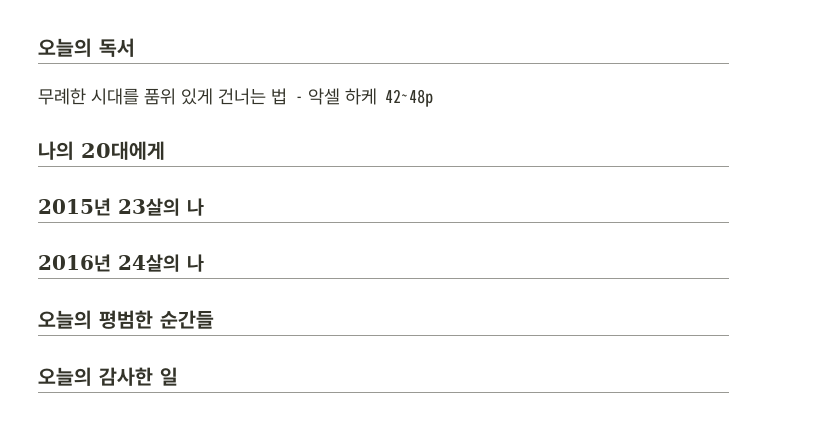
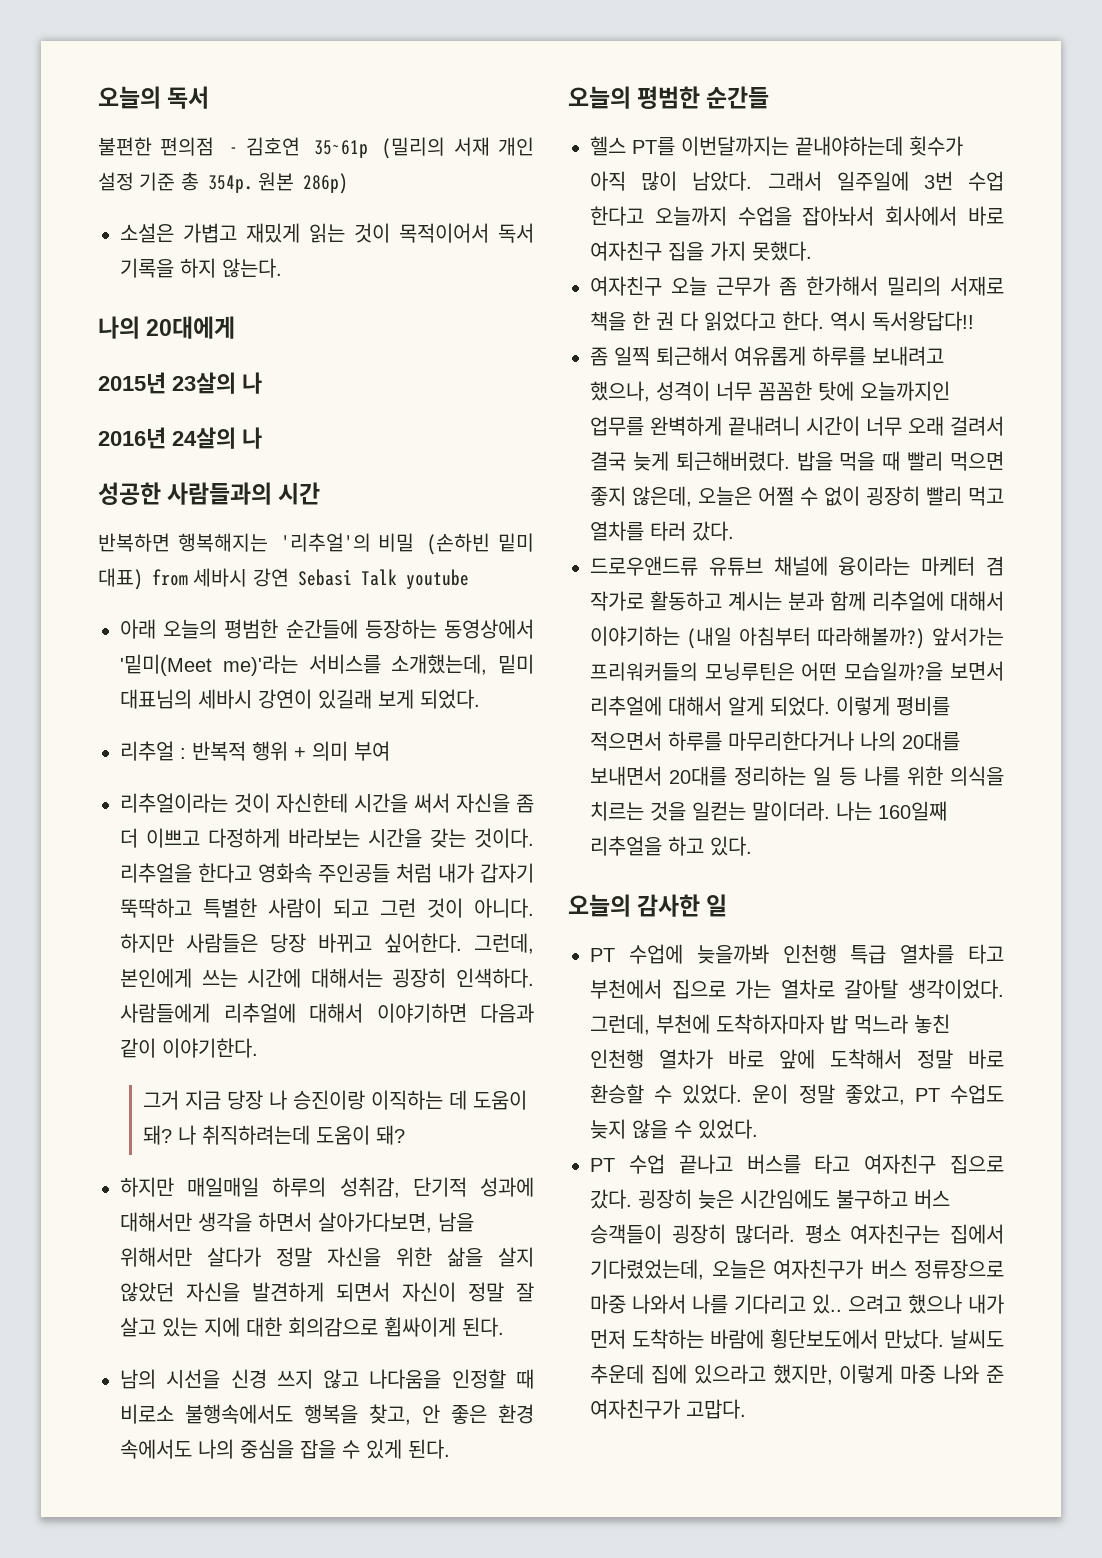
- 무례한 시대를 품위 있게 건너는 법 - 악셀 하케 42~48p
+ 불편한 편의점 - 김호연 35~61p (밀리의 서재 개인 설정 기준 총 354p. 원본 286p)
+ 소설은 가볍고 재밌게 읽는 것이 목적이어서 독서 기록을 하지 않는다.
+ 성공한 사람들과의 시간
+ 반복하면 행복해지는 '리추얼'의 비밀 (손하빈 밑미 대표) from 세바시 강연 Sebasi Talk youtube
+ 아래 오늘의 평범한 순간들에 등장하는 동영상에서 '밑미(Meet me)'라는 서비스를 소개했는데, 밑미 대표님의 세바시 강연이 있길래 보게 되었다.
+ 리추얼 : 반복적 행위 + 의미 부여
+ 리추얼이라는 것이 자신한테 시간을 써서 자신을 좀 더 이쁘고 다정하게 바라보는 시간을 갖는 것이다. 리추얼을 한다고 영화속 주인공들 처럼 내가 갑자기 뚝딱하고 특별한 사람이 되고 그런 것이 아니다. 하지만 사람들은 당장 바뀌고 싶어한다. 그런데, 본인에게 쓰는 시간에 대해서는 굉장히 인색하다. 사람들에게 리추얼에 대해서 이야기하면 다음과 같이 이야기한다.
+ 그거 지금 당장 나 승진이랑 이직하는 데 도움이 돼? 나 취직하려는데 도움이 돼?
+ 하지만 매일매일 하루의 성취감, 단기적 성과에 대해서만 생각을 하면서 살아가다보면, 남을 위해서만 살다가 정말 자신을 위한 삶을 살지 않았던 자신을 발견하게 되면서 자신이 정말 잘 살고 있는 지에 대한 회의감으로 휩싸이게 된다.
+ 남의 시선을 신경 쓰지 않고 나다움을 인정할 때 비로소 불행속에서도 행복을 찾고, 안 좋은 환경 속에서도 나의 중심을 잡을 수 있게 된다.
  오늘의 평범한 순간들
+ 헬스 PT를 이번달까지는 끝내야하는데 횟수가 아직 많이 남았다. 그래서 일주일에 3번 수업 한다고 오늘까지 수업을 잡아놔서 회사에서 바로 여자친구 집을 가지 못했다.
+ 여자친구 오늘 근무가 좀 한가해서 밀리의 서재로 책을 한 권 다 읽었다고 한다. 역시 독서왕답다!!
+ 좀 일찍 퇴근해서 여유롭게 하루를 보내려고 했으나, 성격이 너무 꼼꼼한 탓에 오늘까지인 업무를 완벽하게 끝내려니 시간이 너무 오래 걸려서 결국 늦게 퇴근해버렸다. 밥을 먹을 때 빨리 먹으면 좋지 않은데, 오늘은 어쩔 수 없이 굉장히 빨리 먹고 열차를 타러 갔다.
+ 드로우앤드류 유튜브 채널에 융이라는 마케터 겸 작가로 활동하고 계시는 분과 함께 리추얼에 대해서 이야기하는 (내일 아침부터 따라해볼까?) 앞서가는 프리워커들의 모닝루틴은 어떤 모습일까?을 보면서 리추얼에 대해서 알게 되었다. 이렇게 평비를 적으면서 하루를 마무리한다거나 나의 20대를 보내면서 20대를 정리하는 일 등 나를 위한 의식을 치르는 것을 일컫는 말이더라. 나는 160일째 리추얼을 하고 있다.
  오늘의 감사한 일
+ PT 수업에 늦을까봐 인천행 특급 열차를 타고 부천에서 집으로 가는 열차로 갈아탈 생각이었다. 그런데, 부천에 도착하자마자 밥 먹느라 놓친 인천행 열차가 바로 앞에 도착해서 정말 바로 환승할 수 있었다. 운이 정말 좋았고, PT 수업도 늦지 않을 수 있었다.
+ PT 수업 끝나고 버스를 타고 여자친구 집으로 갔다. 굉장히 늦은 시간임에도 불구하고 버스 승객들이 굉장히 많더라. 평소 여자친구는 집에서 기다렸었는데, 오늘은 여자친구가 버스 정류장으로 마중 나와서 나를 기다리고 있.. 으려고 했으나 내가 먼저 도착하는 바람에 횡단보도에서 만났다. 날씨도 추운데 집에 있으라고 했지만, 이렇게 마중 나와 준 여자친구가 고맙다.

